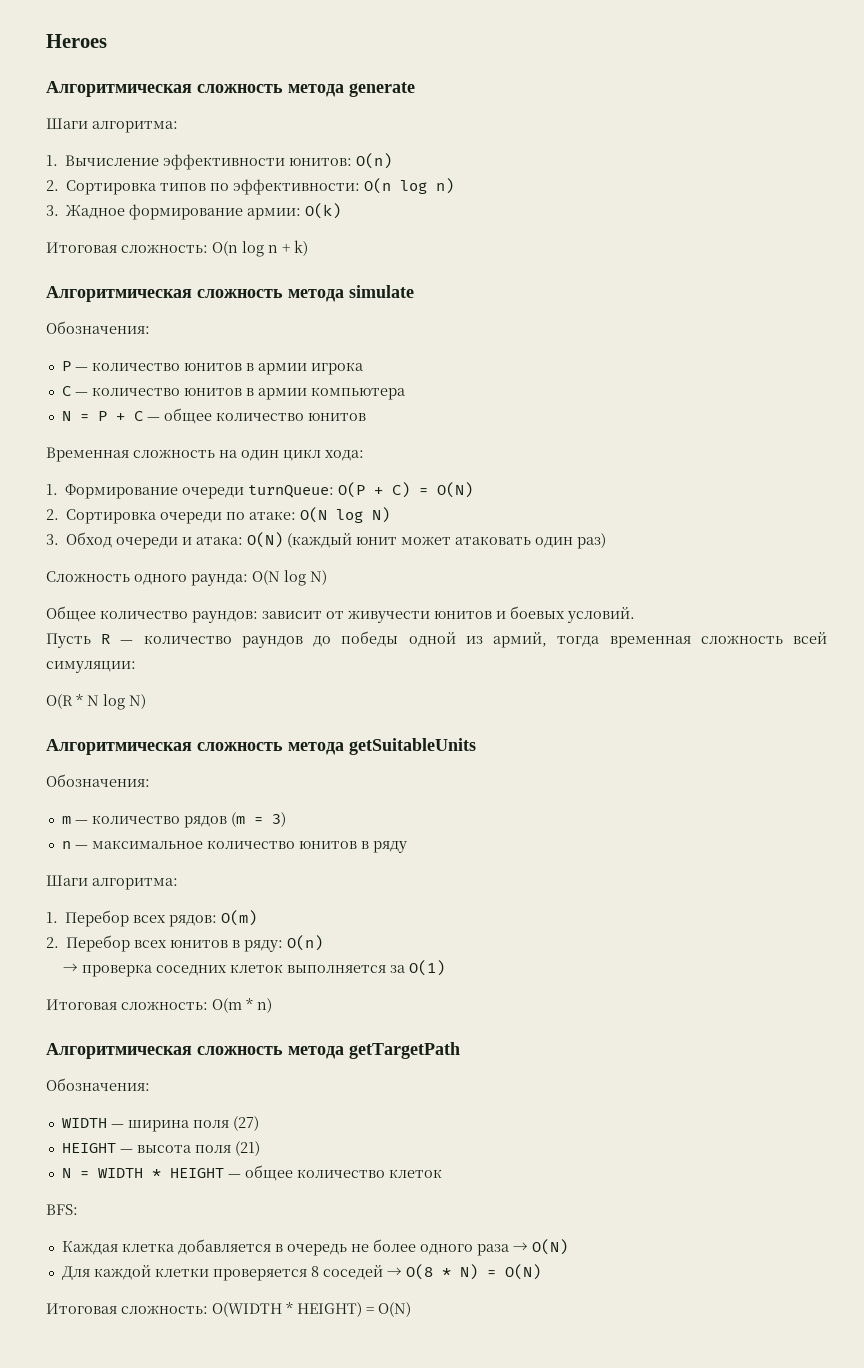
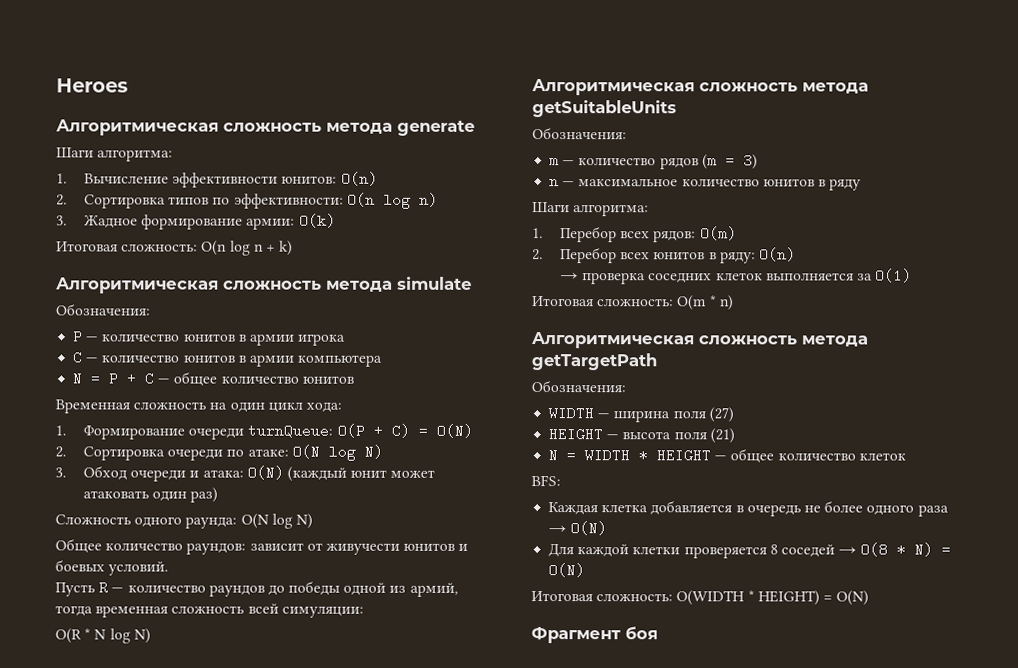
+ Фрагмент боя

